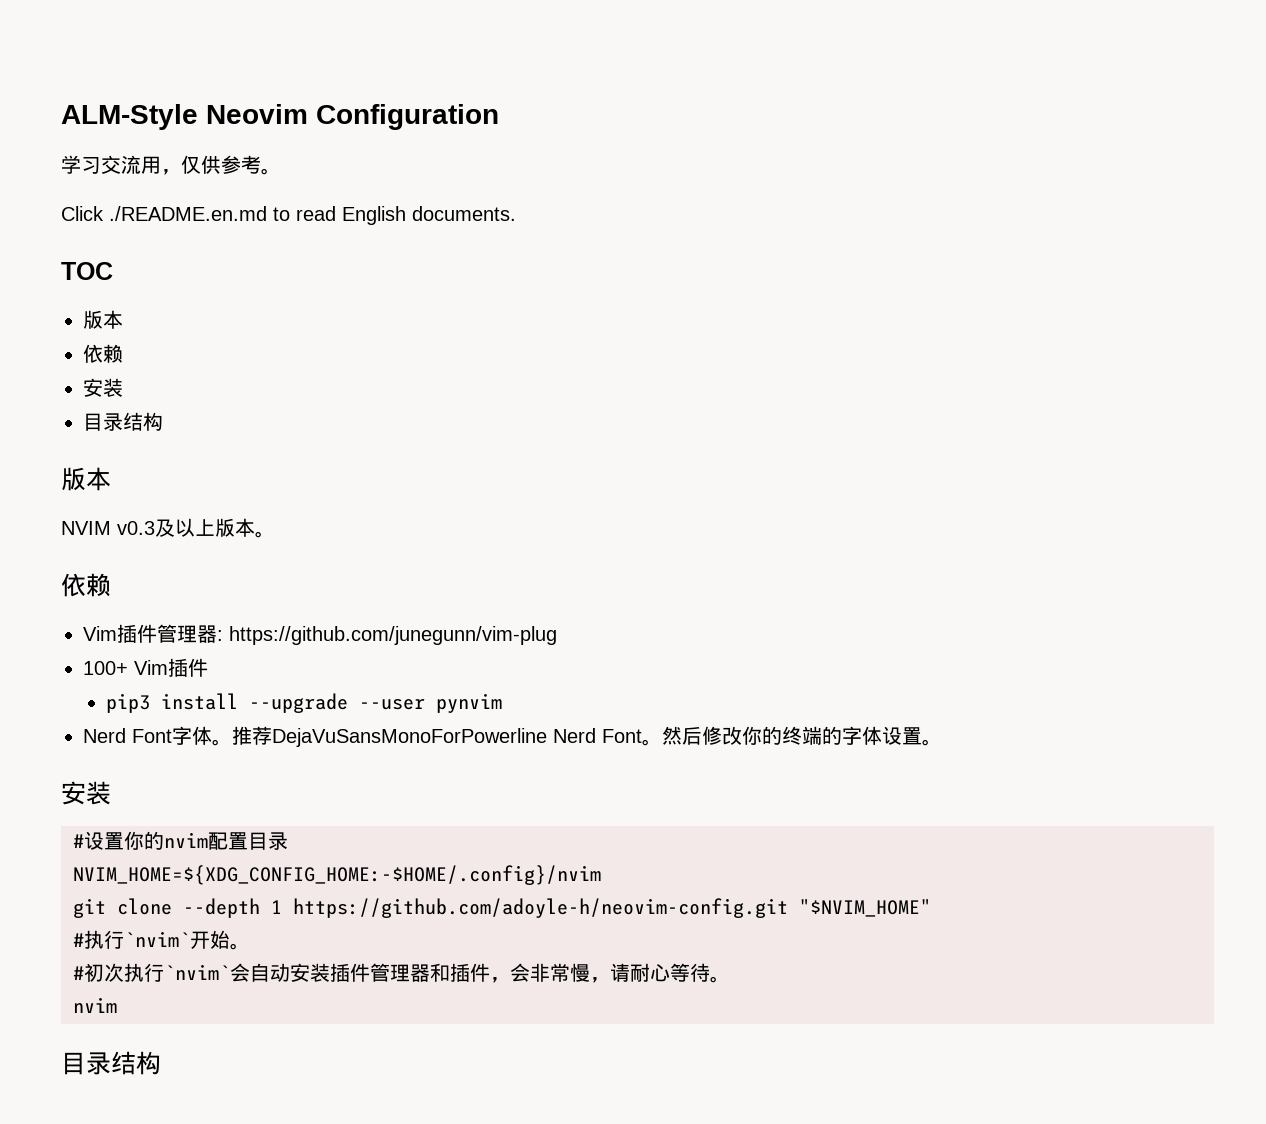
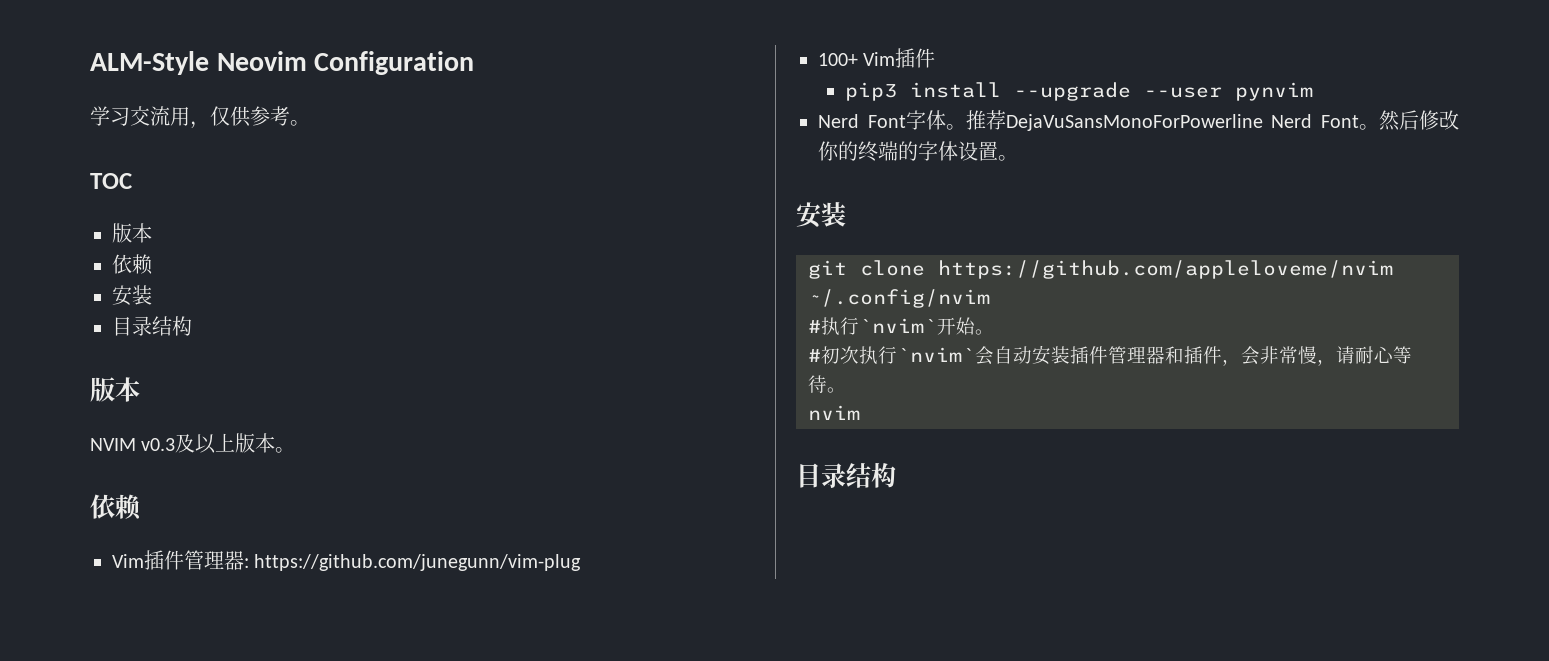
- Click ./README.en.md to read English documents.
- #设置你的nvim配置目录
- NVIM_HOME=${XDG_CONFIG_HOME:-$HOME/.config}/nvim
- git clone --depth 1 https://github.com/adoyle-h/neovim-config.git "$NVIM_HOME"
+ git clone https://github.com/appleloveme/nvim ~/.config/nvim

